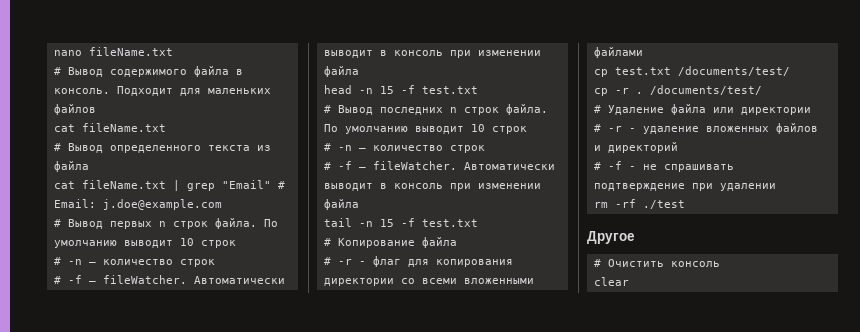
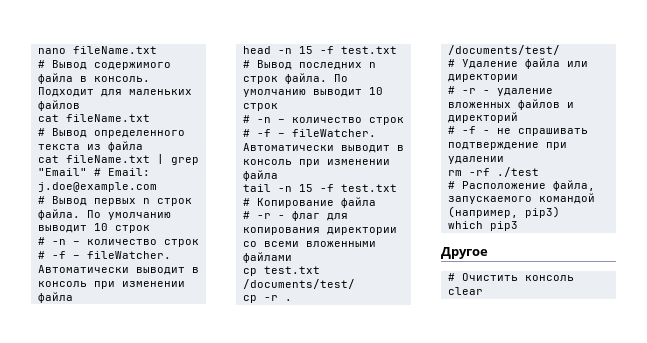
+ # Расположение файла, запускаемого командой (например, pip3)
+ which pip3

